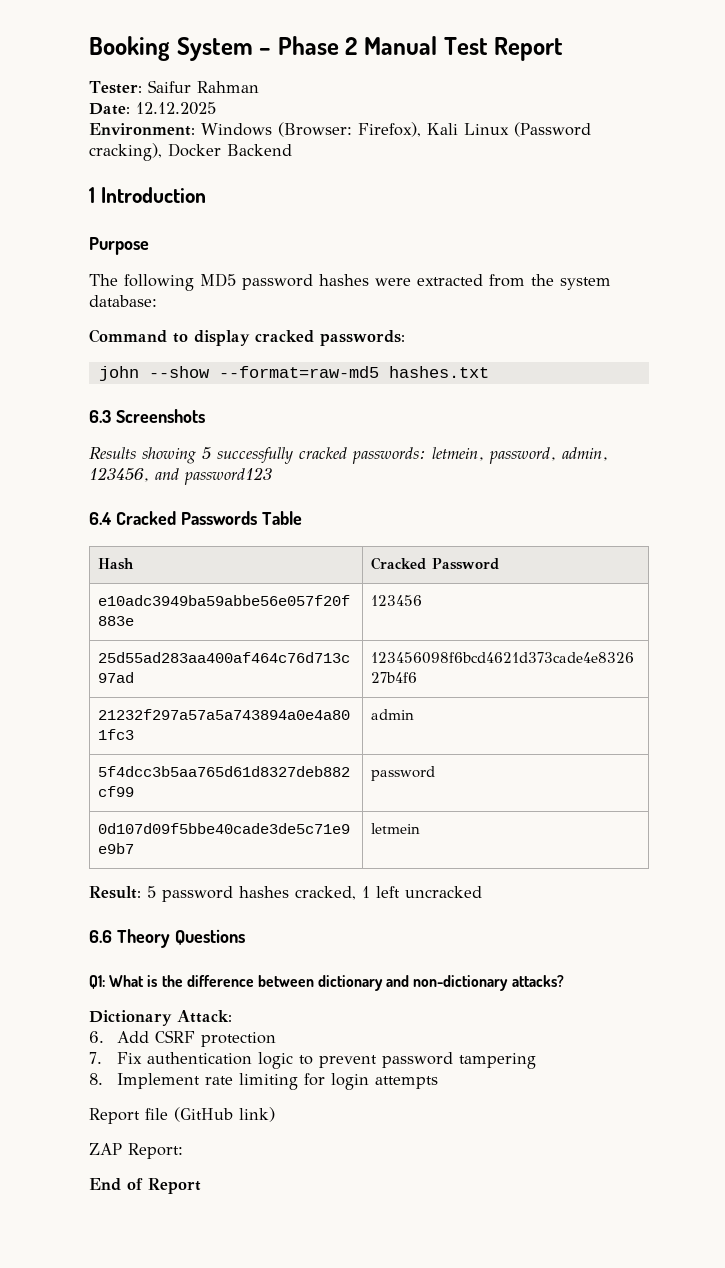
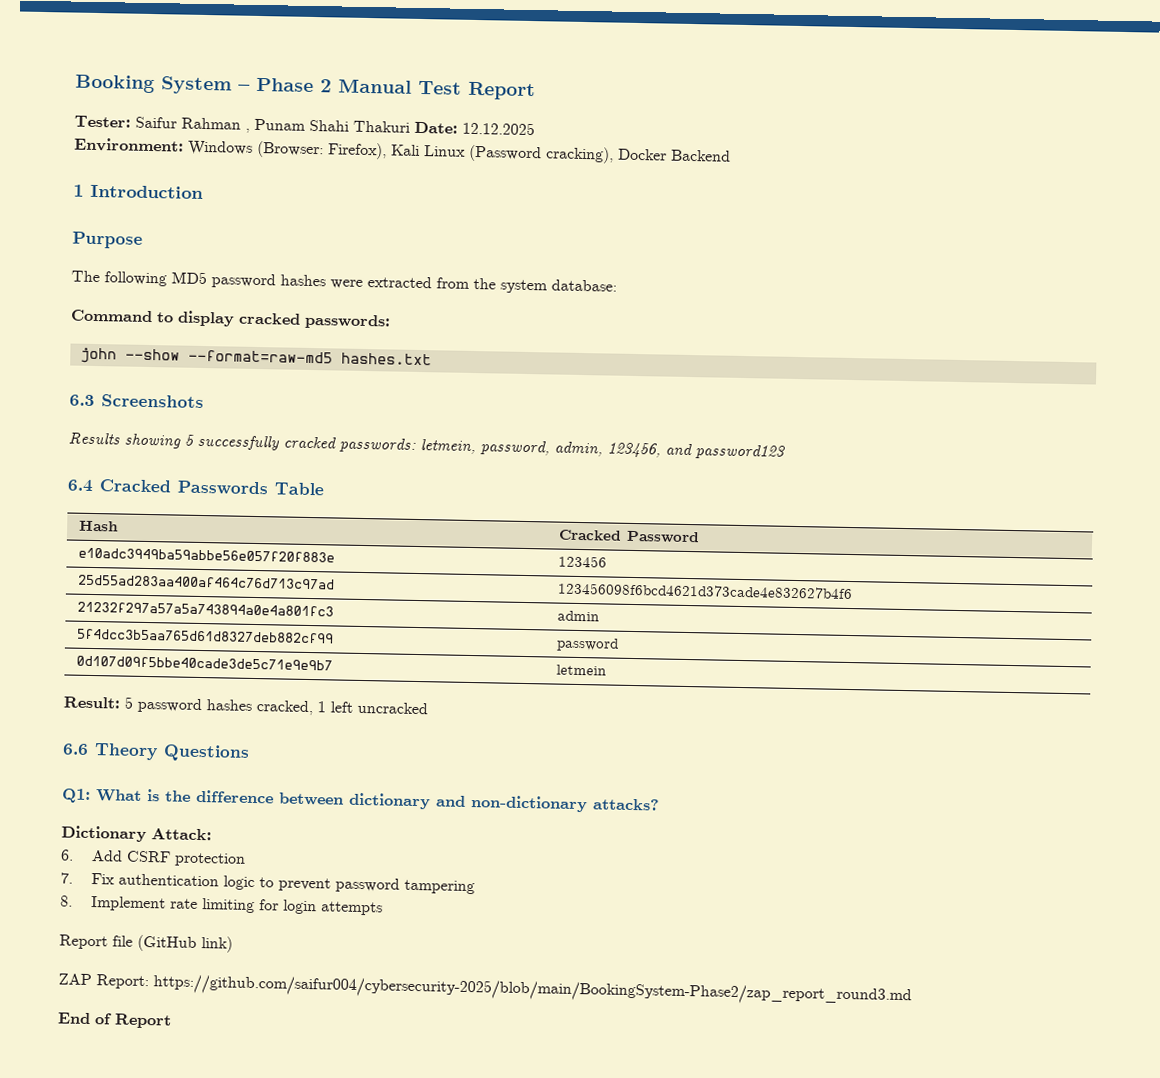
- Tester: Saifur Rahman
- Date: 12.12.2025
+ Tester: Saifur Rahman , Punam Shahi Thakuri Date: 12.12.2025
- ZAP Report:
+ ZAP Report: https://github.com/saifur004/cybersecurity-2025/blob/main/BookingSystem-Phase2/zap_report_round3.md

